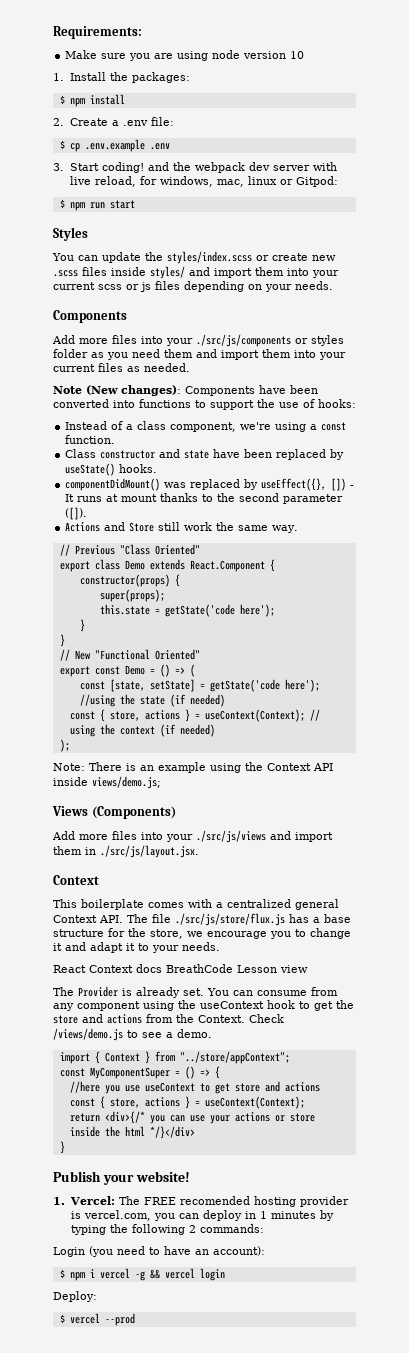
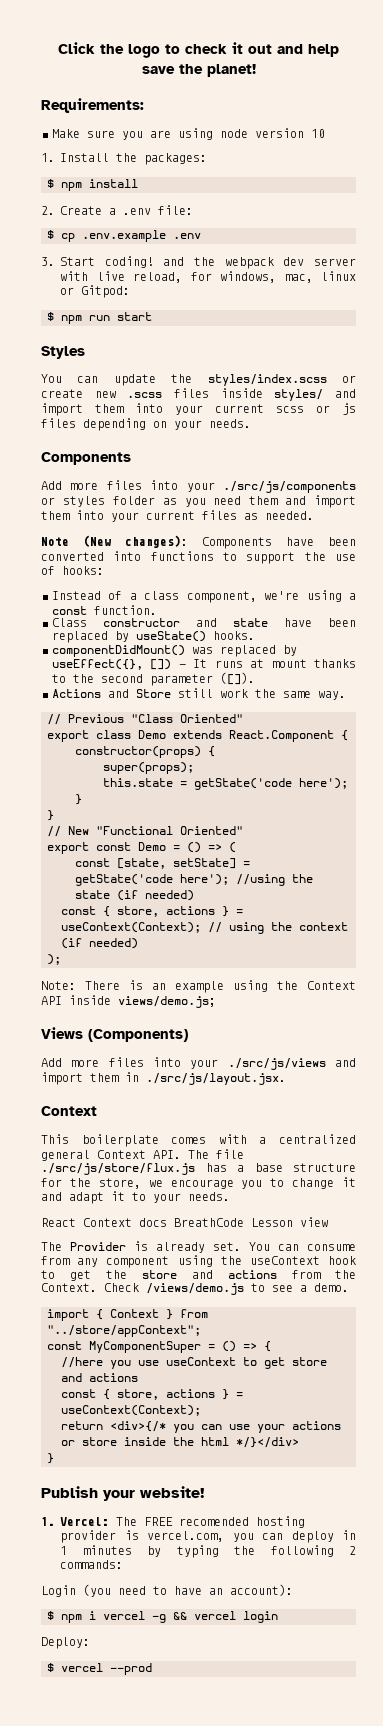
+ Click the logo to check it out and help save the planet!

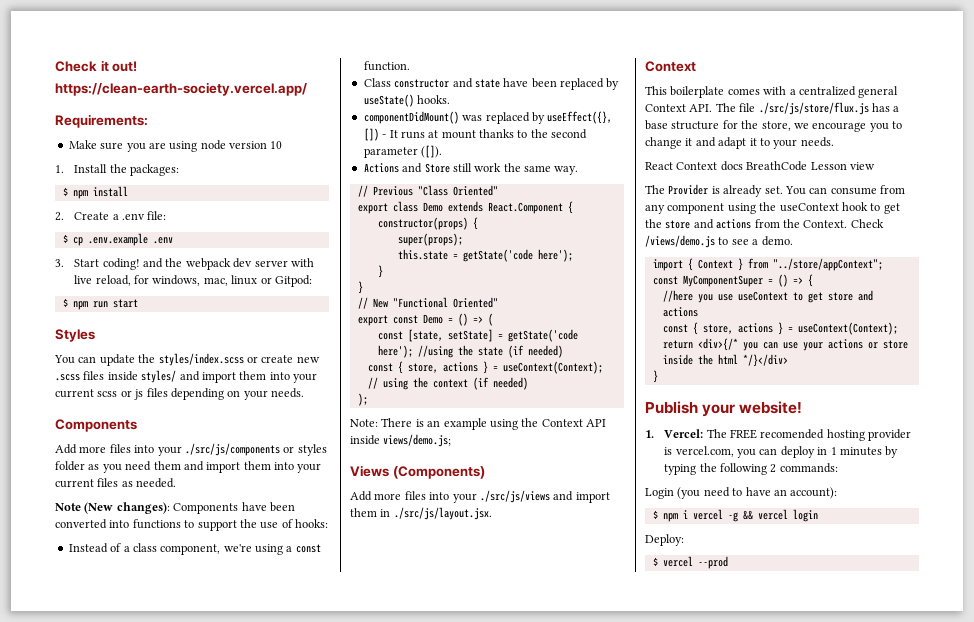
- Click the logo to check it out and help save the planet!
+ Check it out!
+ https://clean-earth-society.vercel.app/

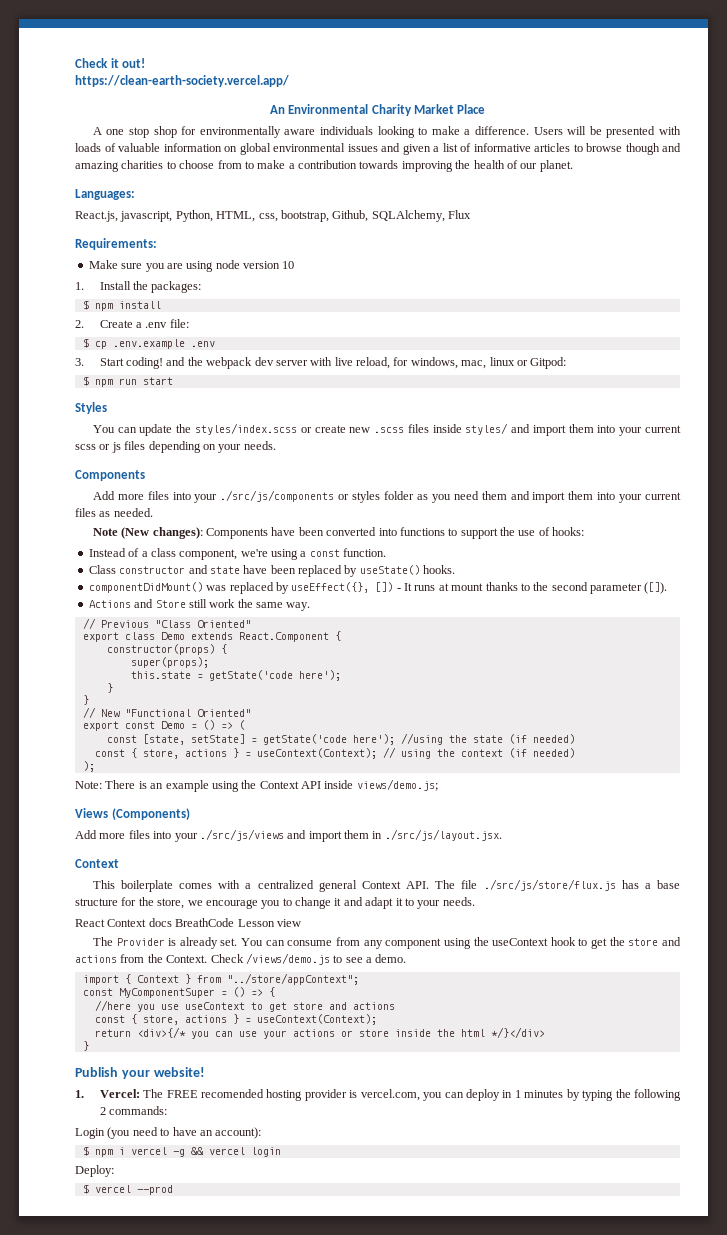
+ An Environmental Charity Market Place
+ A one stop shop for environmentally aware individuals looking to make a difference. Users will be presented with loads of valuable information on global environmental issues and given a list of informative articles to browse though and amazing charities to choose from to make a contribution towards improving the health of our planet.
+ Languages:
+ React.js, javascript, Python, HTML, css, bootstrap, Github, SQLAlchemy, Flux

